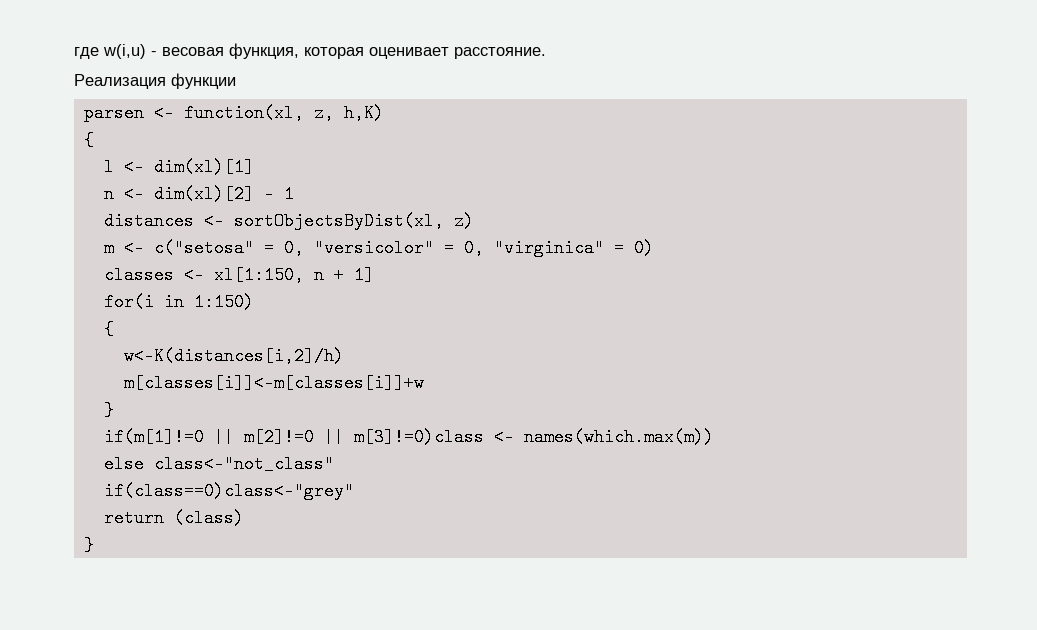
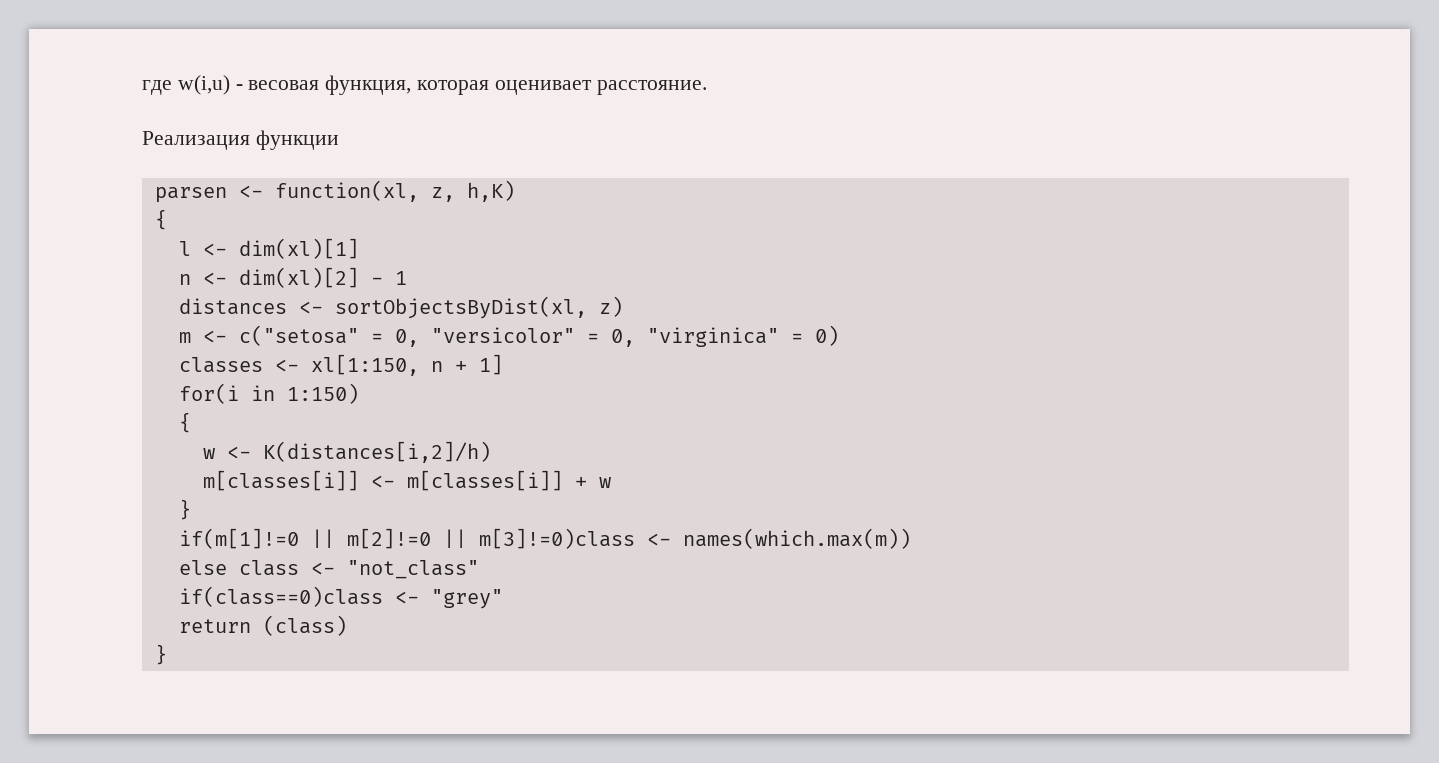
- w<-K(distances[i,2]/h)
- m[classes[i]]<-m[classes[i]]+w
+ w <- K(distances[i,2]/h)
+ m[classes[i]] <- m[classes[i]] + w
- else class<-"not_class"
- if(class==0)class<-"grey"
+ else class <- "not_class"
+ if(class==0)class <- "grey"

